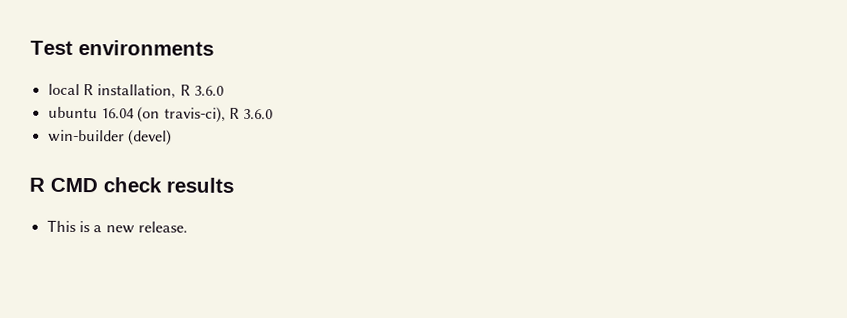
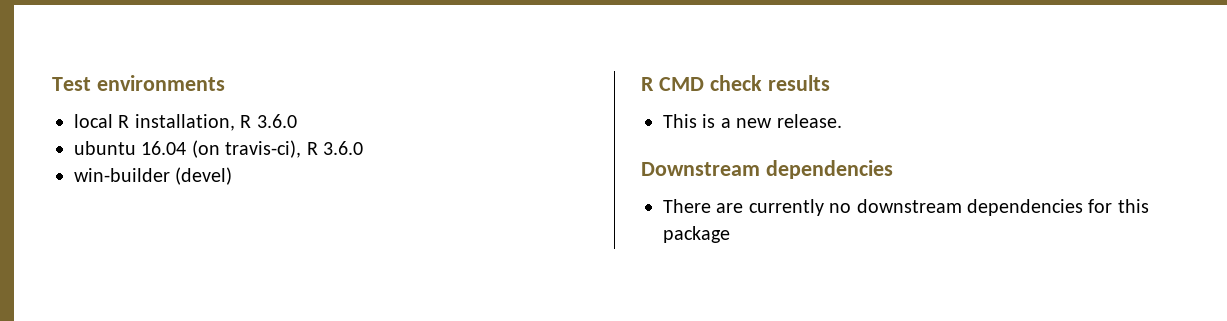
+ Downstream dependencies
+ There are currently no downstream dependencies for this package

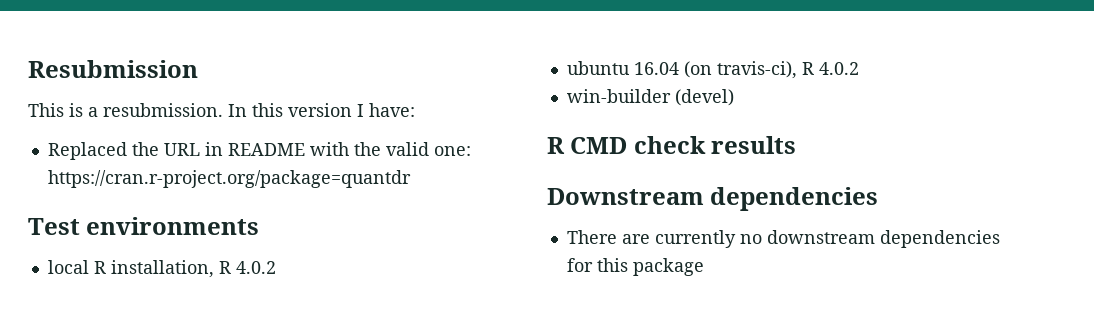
+ Resubmission
+ This is a resubmission. In this version I have:
+ Replaced the URL in README with the valid one: https://cran.r-project.org/package=quantdr
- local R installation, R 3.6.0
+ local R installation, R 4.0.2
- ubuntu 16.04 (on travis-ci), R 3.6.0
+ ubuntu 16.04 (on travis-ci), R 4.0.2
- This is a new release.

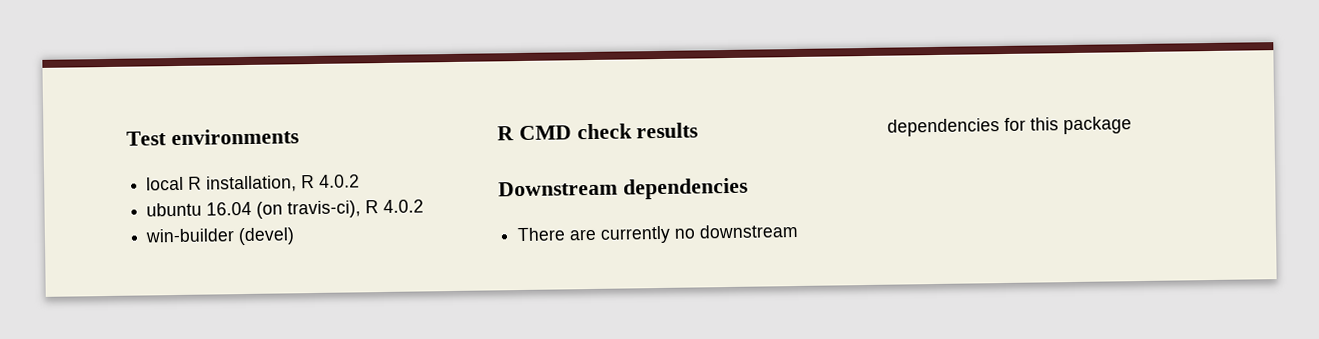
- Resubmission
- This is a resubmission. In this version I have:
- Replaced the URL in README with the valid one: https://cran.r-project.org/package=quantdr

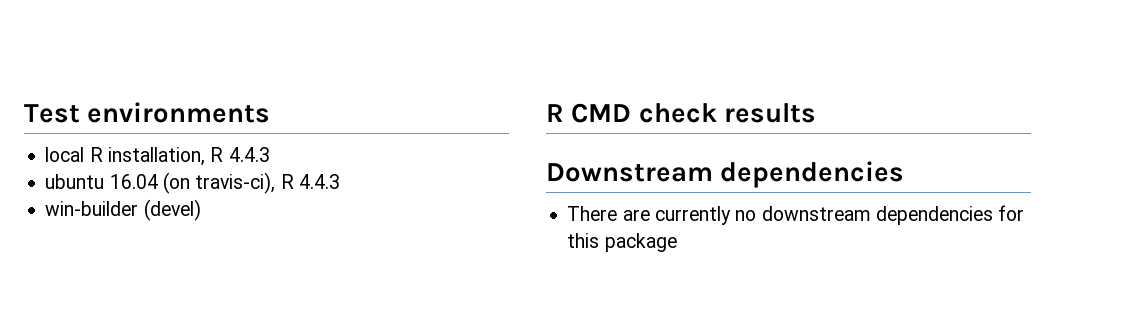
- local R installation, R 4.0.2
+ local R installation, R 4.4.3
- ubuntu 16.04 (on travis-ci), R 4.0.2
+ ubuntu 16.04 (on travis-ci), R 4.4.3

